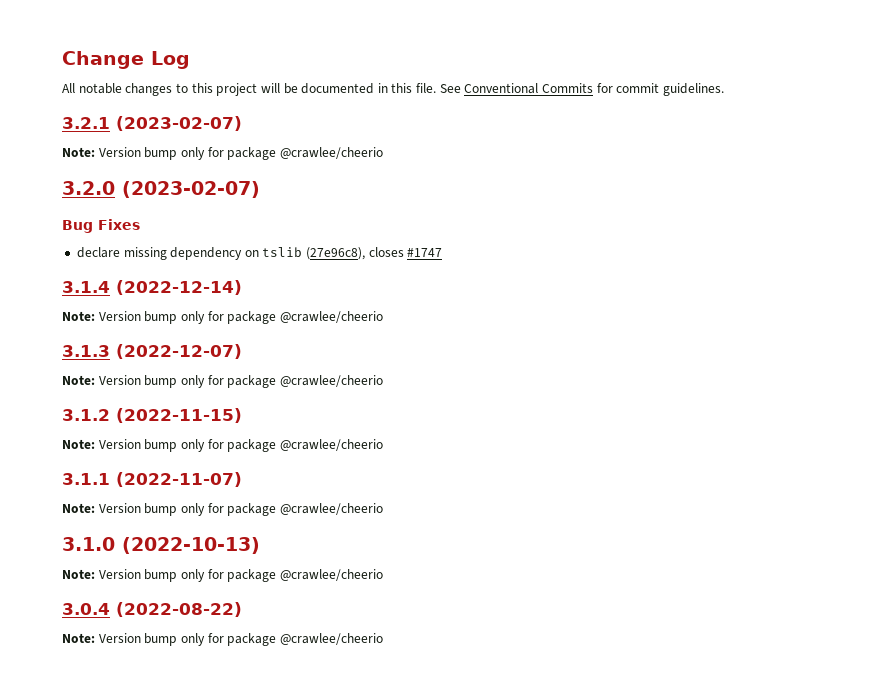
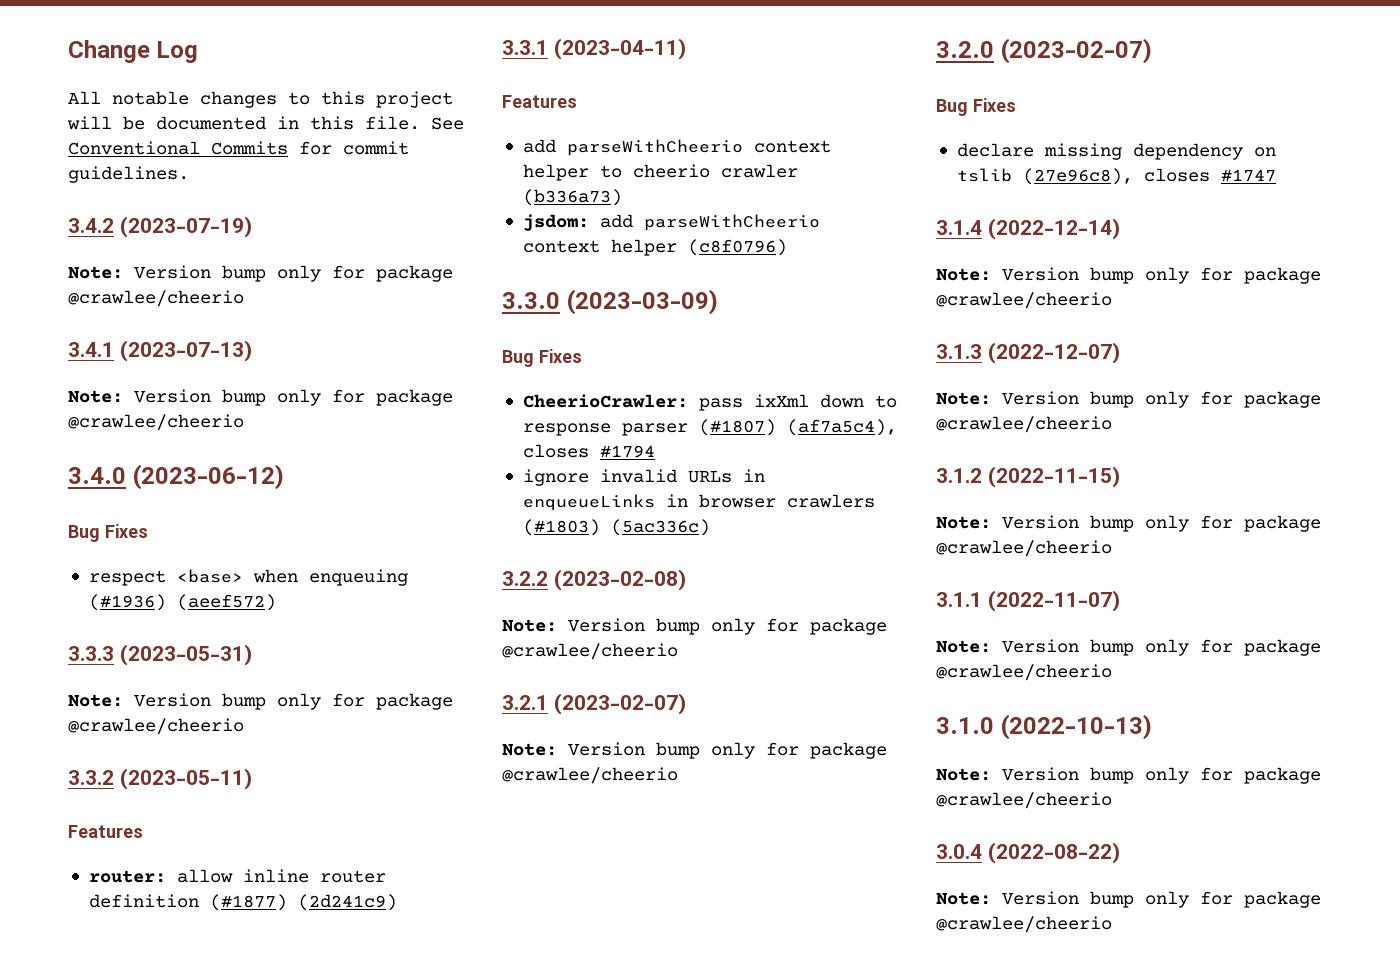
+ 3.4.2 (2023-07-19)
+ Note: Version bump only for package @crawlee/cheerio
+ 3.4.1 (2023-07-13)
+ Note: Version bump only for package @crawlee/cheerio
+ 3.4.0 (2023-06-12)
+ Bug Fixes
+ respect <base> when enqueuing (#1936) (aeef572)
+ 3.3.3 (2023-05-31)
+ Note: Version bump only for package @crawlee/cheerio
+ 3.3.2 (2023-05-11)
+ Features
+ router: allow inline router definition (#1877) (2d241c9)
+ 3.3.1 (2023-04-11)
+ Features
+ add parseWithCheerio context helper to cheerio crawler (b336a73)
+ jsdom: add parseWithCheerio context helper (c8f0796)
+ 3.3.0 (2023-03-09)
+ Bug Fixes
+ CheerioCrawler: pass ixXml down to response parser (#1807) (af7a5c4), closes #1794
+ ignore invalid URLs in enqueueLinks in browser crawlers (#1803) (5ac336c)
+ 3.2.2 (2023-02-08)
+ Note: Version bump only for package @crawlee/cheerio

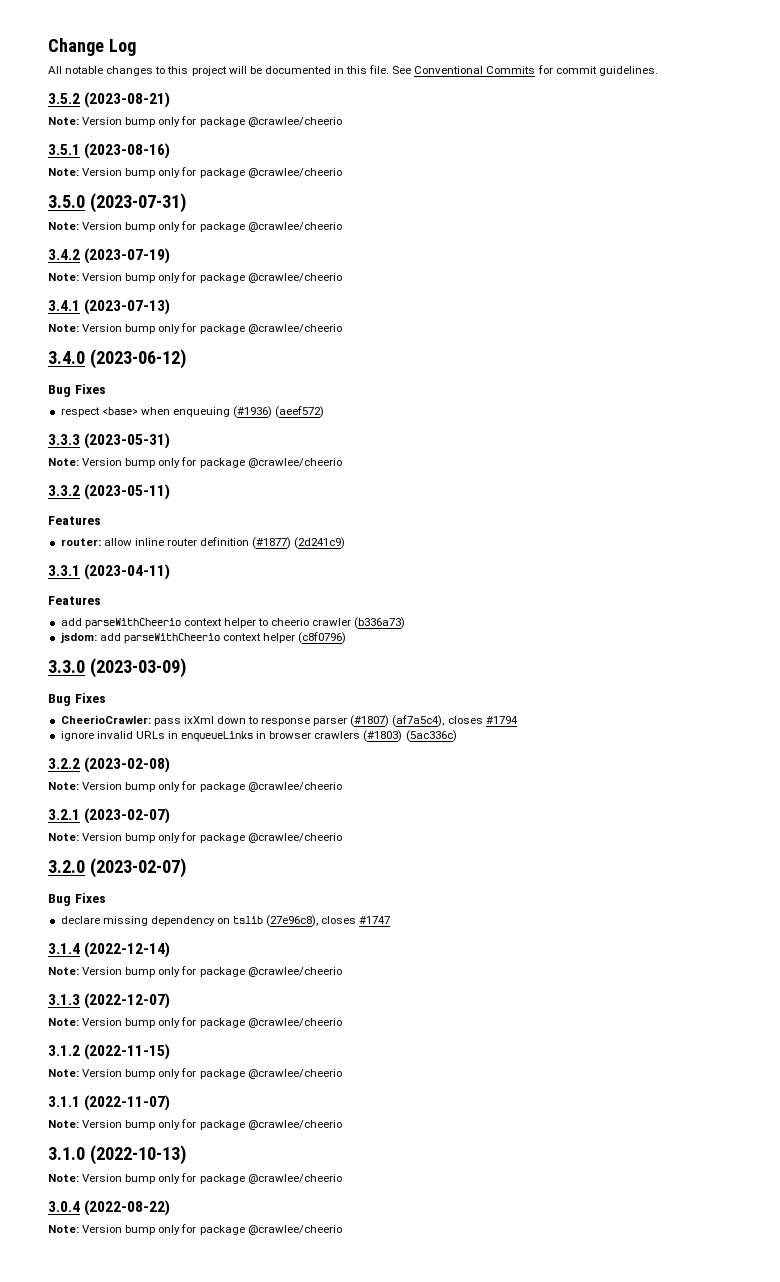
+ 3.5.2 (2023-08-21)
+ Note: Version bump only for package @crawlee/cheerio
+ 3.5.1 (2023-08-16)
+ Note: Version bump only for package @crawlee/cheerio
+ 3.5.0 (2023-07-31)
+ Note: Version bump only for package @crawlee/cheerio

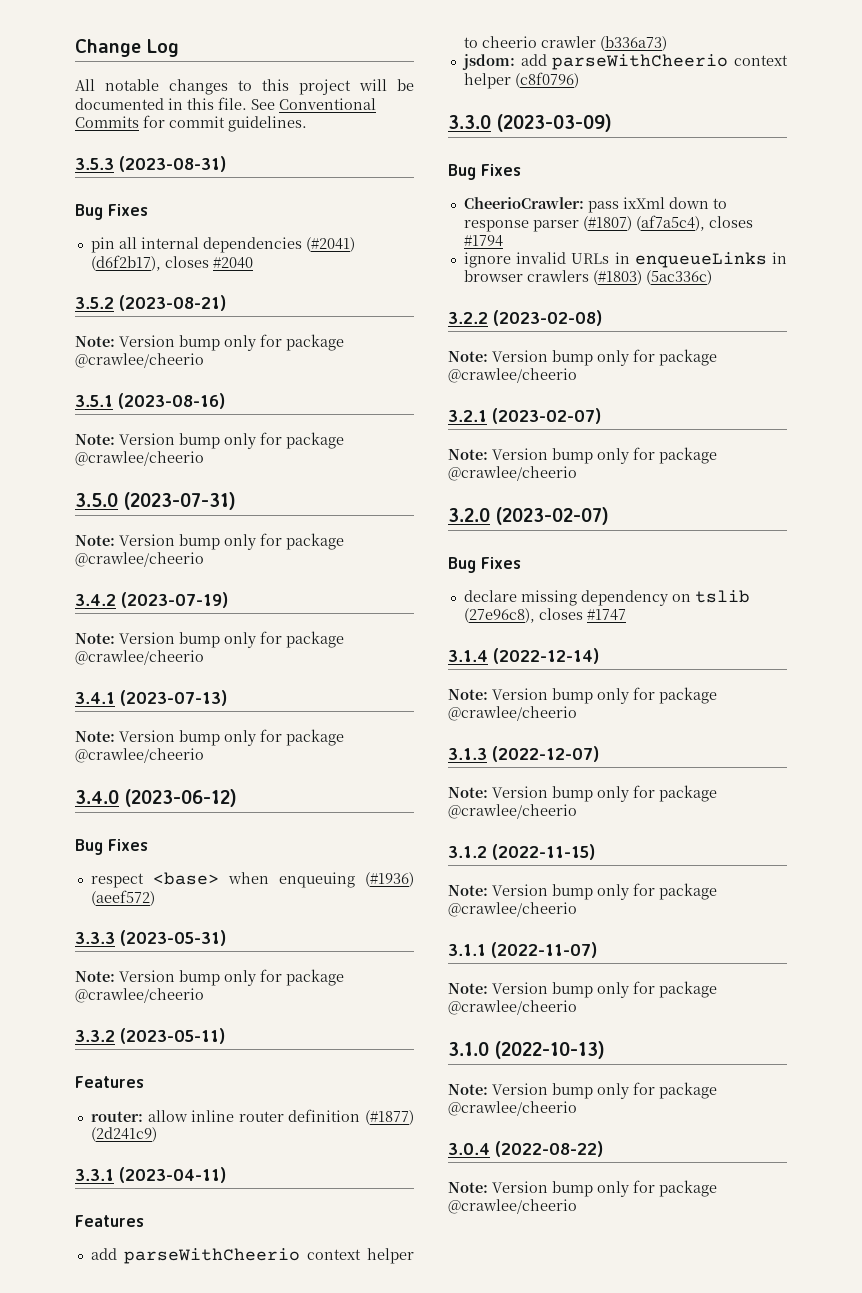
+ 3.5.3 (2023-08-31)
+ Bug Fixes
+ pin all internal dependencies (#2041) (d6f2b17), closes #2040

